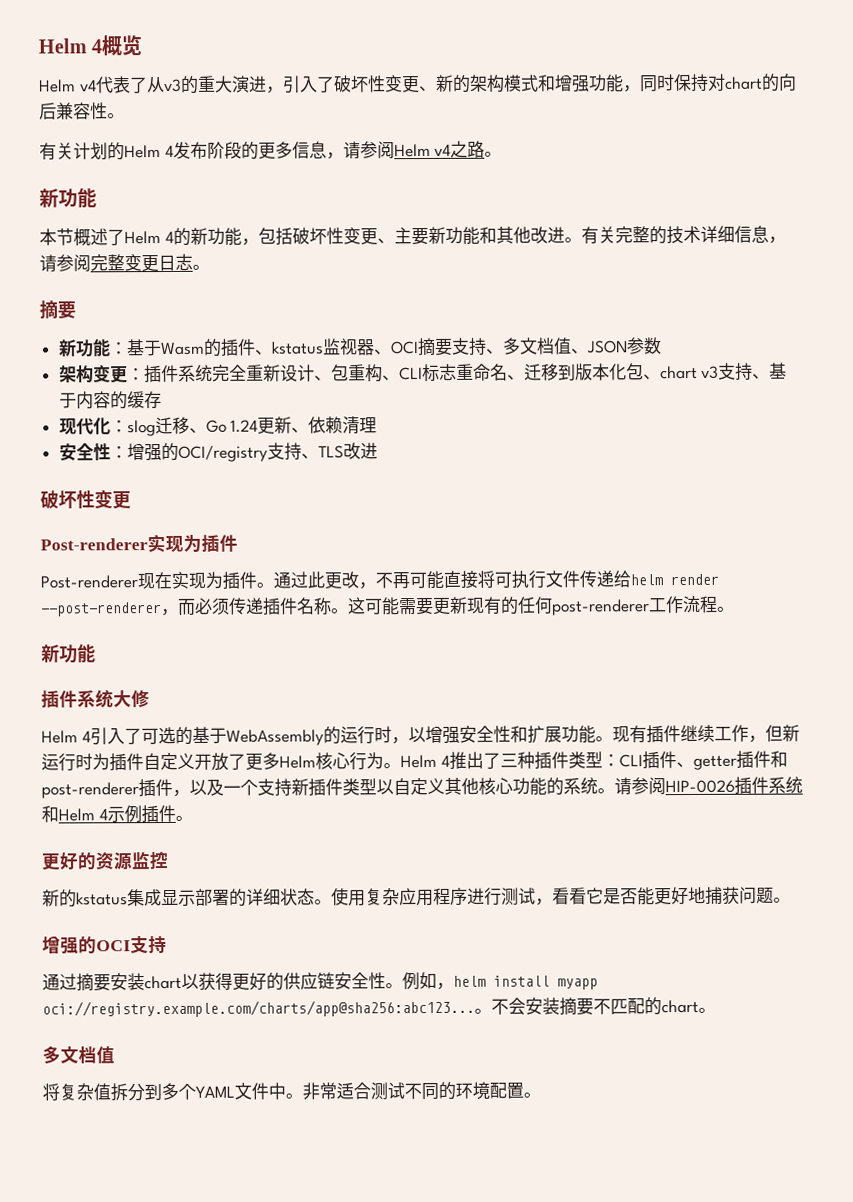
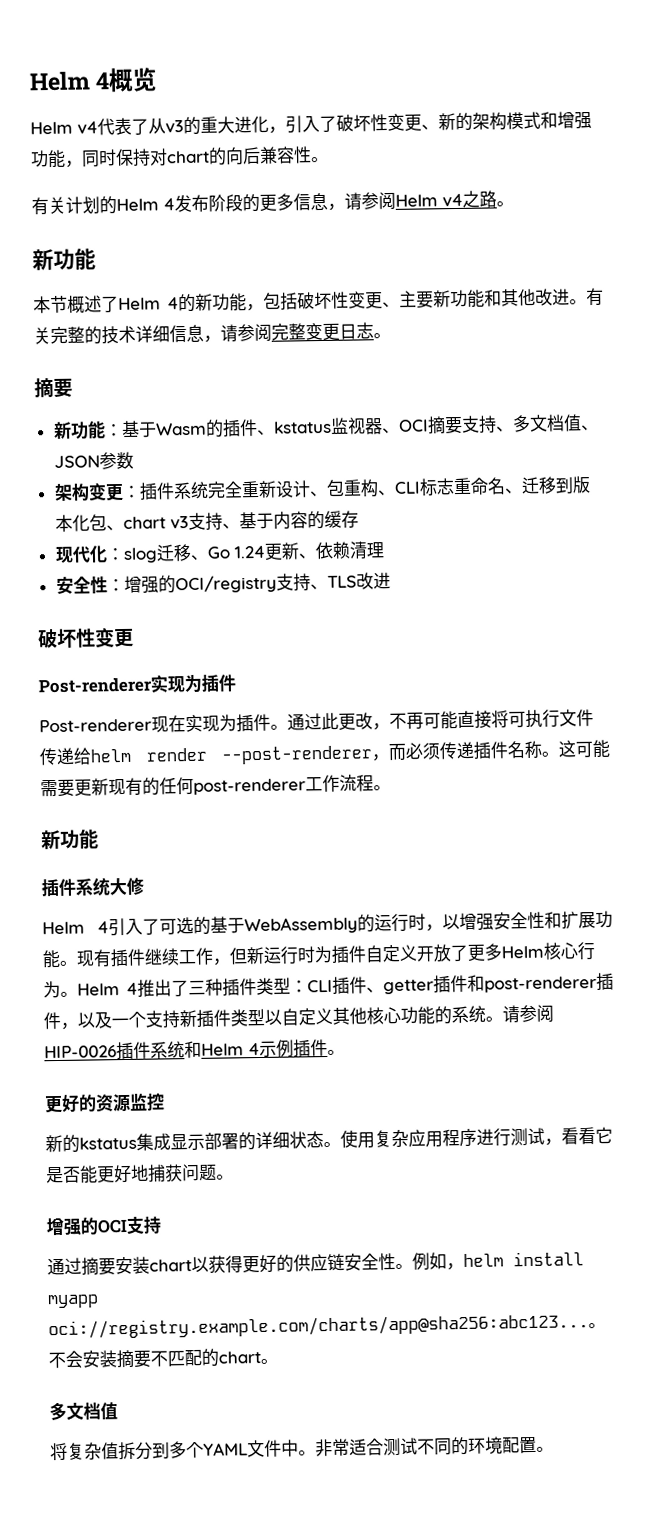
- Helm v4代表了从v3的重大演进，引入了破坏性变更、新的架构模式和增强功能，同时保持对chart的向后兼容性。
+ Helm v4代表了从v3的重大进化，引入了破坏性变更、新的架构模式和增强功能，同时保持对chart的向后兼容性。

